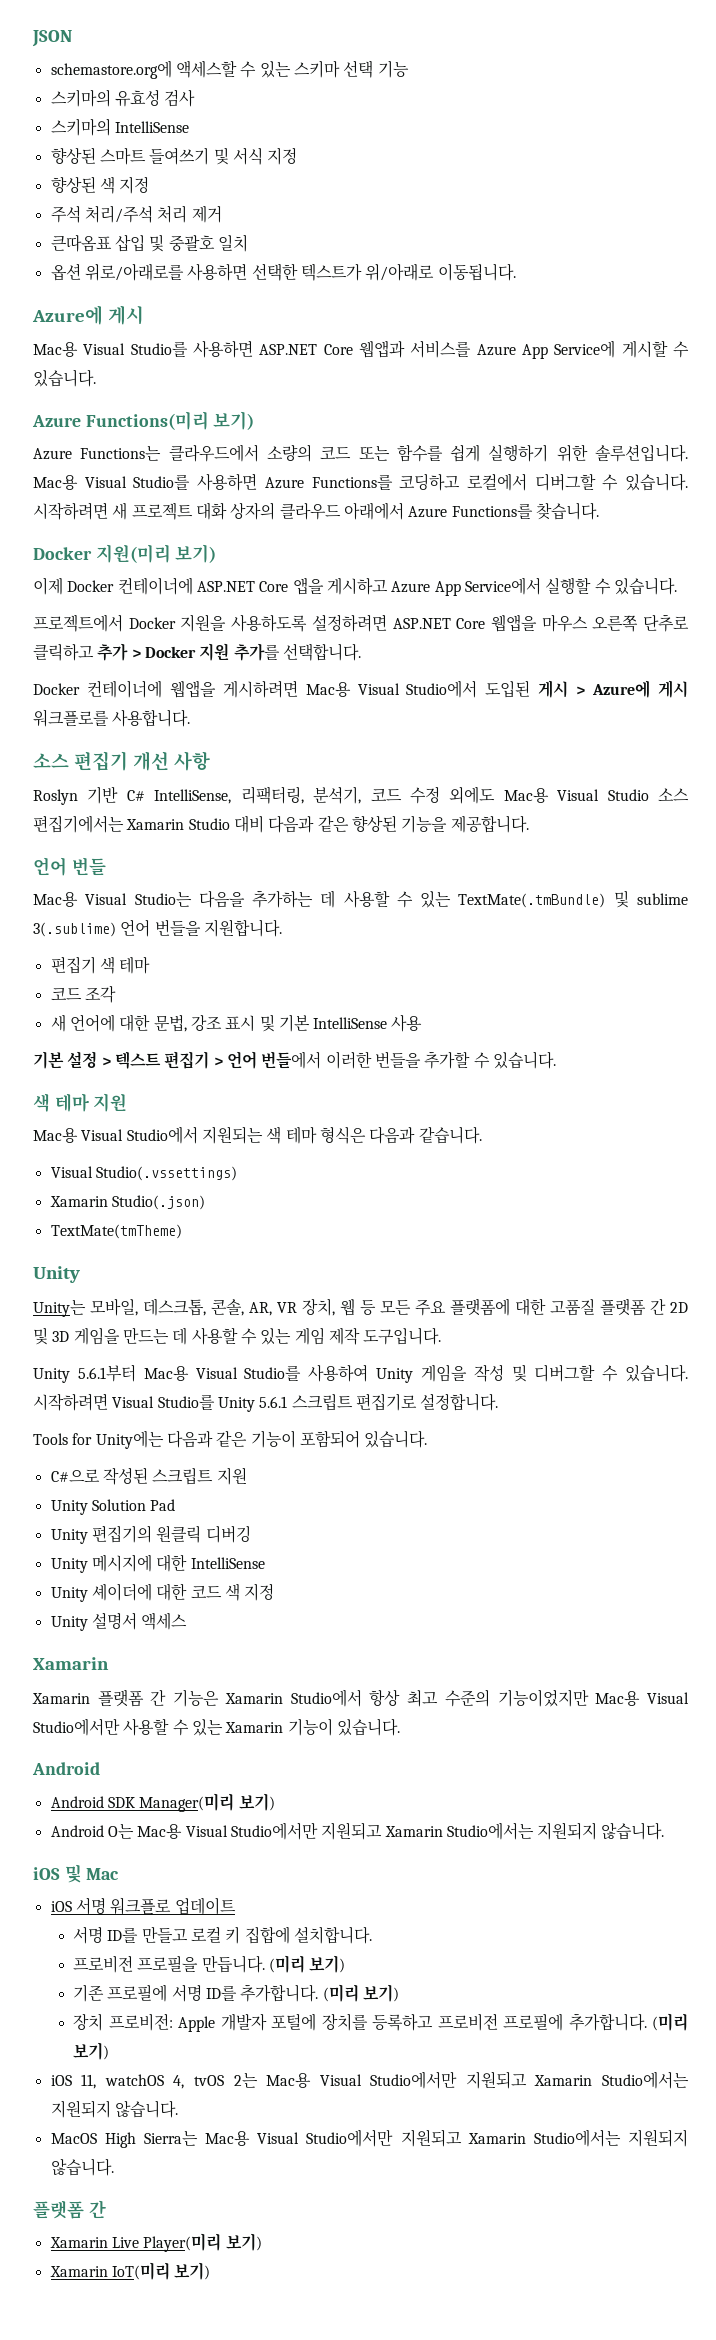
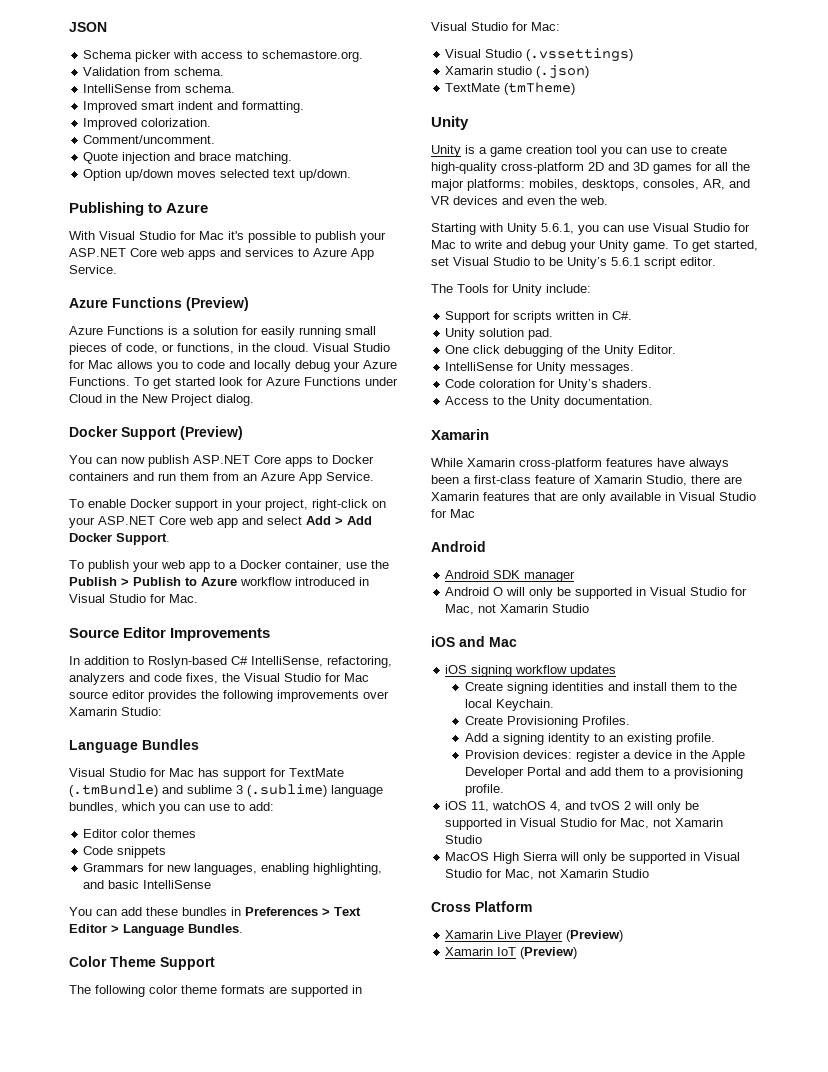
- schemastore.org에 액세스할 수 있는 스키마 선택 기능
- 스키마의 유효성 검사
- 스키마의 IntelliSense
- 향상된 스마트 들여쓰기 및 서식 지정
- 향상된 색 지정
- 주석 처리/주석 처리 제거
- 큰따옴표 삽입 및 중괄호 일치
- 옵션 위로/아래로를 사용하면 선택한 텍스트가 위/아래로 이동됩니다.
- Azure에 게시
- Mac용 Visual Studio를 사용하면 ASP.NET Core 웹앱과 서비스를 Azure App Service에 게시할 수 있습니다.
- Azure Functions(미리 보기)
- Azure Functions는 클라우드에서 소량의 코드 또는 함수를 쉽게 실행하기 위한 솔루션입니다. Mac용 Visual Studio를 사용하면 Azure Functions를 코딩하고 로컬에서 디버그할 수 있습니다. 시작하려면 새 프로젝트 대화 상자의 클라우드 아래에서 Azure Functions를 찾습니다.
- Docker 지원(미리 보기)
- 이제 Docker 컨테이너에 ASP.NET Core 앱을 게시하고 Azure App Service에서 실행할 수 있습니다.
- 프로젝트에서 Docker 지원을 사용하도록 설정하려면 ASP.NET Core 웹앱을 마우스 오른쪽 단추로 클릭하고 추가 > Docker 지원 추가를 선택합니다.
- Docker 컨테이너에 웹앱을 게시하려면 Mac용 Visual Studio에서 도입된 게시 > Azure에 게시 워크플로를 사용합니다.
- 소스 편집기 개선 사항
- Roslyn 기반 C# IntelliSense, 리팩터링, 분석기, 코드 수정 외에도 Mac용 Visual Studio 소스 편집기에서는 Xamarin Studio 대비 다음과 같은 향상된 기능을 제공합니다.
- 언어 번들
- Mac용 Visual Studio는 다음을 추가하는 데 사용할 수 있는 TextMate(.tmBundle) 및 sublime 3(.sublime) 언어 번들을 지원합니다.
- 편집기 색 테마
- 코드 조각
- 새 언어에 대한 문법, 강조 표시 및 기본 IntelliSense 사용
- 기본 설정 > 텍스트 편집기 > 언어 번들에서 이러한 번들을 추가할 수 있습니다.
- 색 테마 지원
- Mac용 Visual Studio에서 지원되는 색 테마 형식은 다음과 같습니다.
- Visual Studio(.vssettings)
- Xamarin Studio(.json)
- TextMate(tmTheme)
+ Schema picker with access to schemastore.org.
+ Validation from schema.
+ IntelliSense from schema.
+ Improved smart indent and formatting.
+ Improved colorization.
+ Comment/uncomment.
+ Quote injection and brace matching.
+ Option up/down moves selected text up/down.
+ Publishing to Azure
+ With Visual Studio for Mac it's possible to publish your ASP.NET Core web apps and services to Azure App Service.
+ Azure Functions (Preview)
+ Azure Functions is a solution for easily running small pieces of code, or functions, in the cloud. Visual Studio for Mac allows you to code and locally debug your Azure Functions. To get started look for Azure Functions under Cloud in the New Project dialog.
+ Docker Support (Preview)
+ You can now publish ASP.NET Core apps to Docker containers and run them from an Azure App Service.
+ To enable Docker support in your project, right-click on your ASP.NET Core web app and select Add > Add Docker Support.
+ To publish your web app to a Docker container, use the Publish > Publish to Azure workflow introduced in Visual Studio for Mac.
+ Source Editor Improvements
+ In addition to Roslyn-based C# IntelliSense, refactoring, analyzers and code fixes, the Visual Studio for Mac source editor provides the following improvements over Xamarin Studio:
+ Language Bundles
+ Visual Studio for Mac has support for TextMate (.tmBundle) and sublime 3 (.sublime) language bundles, which you can use to add:
+ Editor color themes
+ Code snippets
+ Grammars for new languages, enabling highlighting, and basic IntelliSense
+ You can add these bundles in Preferences > Text Editor > Language Bundles.
+ Color Theme Support
+ The following color theme formats are supported in Visual Studio for Mac:
+ Visual Studio (.vssettings)
+ Xamarin studio (.json)
+ TextMate (tmTheme)
  Unity
- Unity는 모바일, 데스크톱, 콘솔, AR, VR 장치, 웹 등 모든 주요 플랫폼에 대한 고품질 플랫폼 간 2D 및 3D 게임을 만드는 데 사용할 수 있는 게임 제작 도구입니다.
- Unity 5.6.1부터 Mac용 Visual Studio를 사용하여 Unity 게임을 작성 및 디버그할 수 있습니다. 시작하려면 Visual Studio를 Unity 5.6.1 스크립트 편집기로 설정합니다.
- Tools for Unity에는 다음과 같은 기능이 포함되어 있습니다.
- C#으로 작성된 스크립트 지원
- Unity Solution Pad
- Unity 편집기의 원클릭 디버깅
- Unity 메시지에 대한 IntelliSense
- Unity 셰이더에 대한 코드 색 지정
- Unity 설명서 액세스
+ Unity is a game creation tool you can use to create high-quality cross-platform 2D and 3D games for all the major platforms: mobiles, desktops, consoles, AR, and VR devices and even the web.
+ Starting with Unity 5.6.1, you can use Visual Studio for Mac to write and debug your Unity game. To get started, set Visual Studio to be Unity’s 5.6.1 script editor.
+ The Tools for Unity include:
+ Support for scripts written in C#.
+ Unity solution pad.
+ One click debugging of the Unity Editor.
+ IntelliSense for Unity messages.
+ Code coloration for Unity’s shaders.
+ Access to the Unity documentation.
  Xamarin
- Xamarin 플랫폼 간 기능은 Xamarin Studio에서 항상 최고 수준의 기능이었지만 Mac용 Visual Studio에서만 사용할 수 있는 Xamarin 기능이 있습니다.
+ While Xamarin cross-platform features have always been a first-class feature of Xamarin Studio, there are Xamarin features that are only available in Visual Studio for Mac
- Android SDK Manager(미리 보기)
- Android O는 Mac용 Visual Studio에서만 지원되고 Xamarin Studio에서는 지원되지 않습니다.
- iOS 및 Mac
+ Android SDK manager
+ Android O will only be supported in Visual Studio for Mac, not Xamarin Studio
+ iOS and Mac
- iOS 서명 워크플로 업데이트
- 서명 ID를 만들고 로컬 키 집합에 설치합니다.
- 프로비전 프로필을 만듭니다. (미리 보기)
- 기존 프로필에 서명 ID를 추가합니다. (미리 보기)
- 장치 프로비전: Apple 개발자 포털에 장치를 등록하고 프로비전 프로필에 추가합니다. (미리 보기)
- iOS 11, watchOS 4, tvOS 2는 Mac용 Visual Studio에서만 지원되고 Xamarin Studio에서는 지원되지 않습니다.
- MacOS High Sierra는 Mac용 Visual Studio에서만 지원되고 Xamarin Studio에서는 지원되지 않습니다.
- 플랫폼 간
+ iOS signing workflow updates
+ Create signing identities and install them to the local Keychain.
+ Create Provisioning Profiles.
+ Add a signing identity to an existing profile.
+ Provision devices: register a device in the Apple Developer Portal and add them to a provisioning profile.
+ iOS 11, watchOS 4, and tvOS 2 will only be supported in Visual Studio for Mac, not Xamarin Studio
+ MacOS High Sierra will only be supported in Visual Studio for Mac, not Xamarin Studio
+ Cross Platform
- Xamarin Live Player(미리 보기)
- Xamarin IoT(미리 보기)
+ Xamarin Live Player (Preview)
+ Xamarin IoT (Preview)

